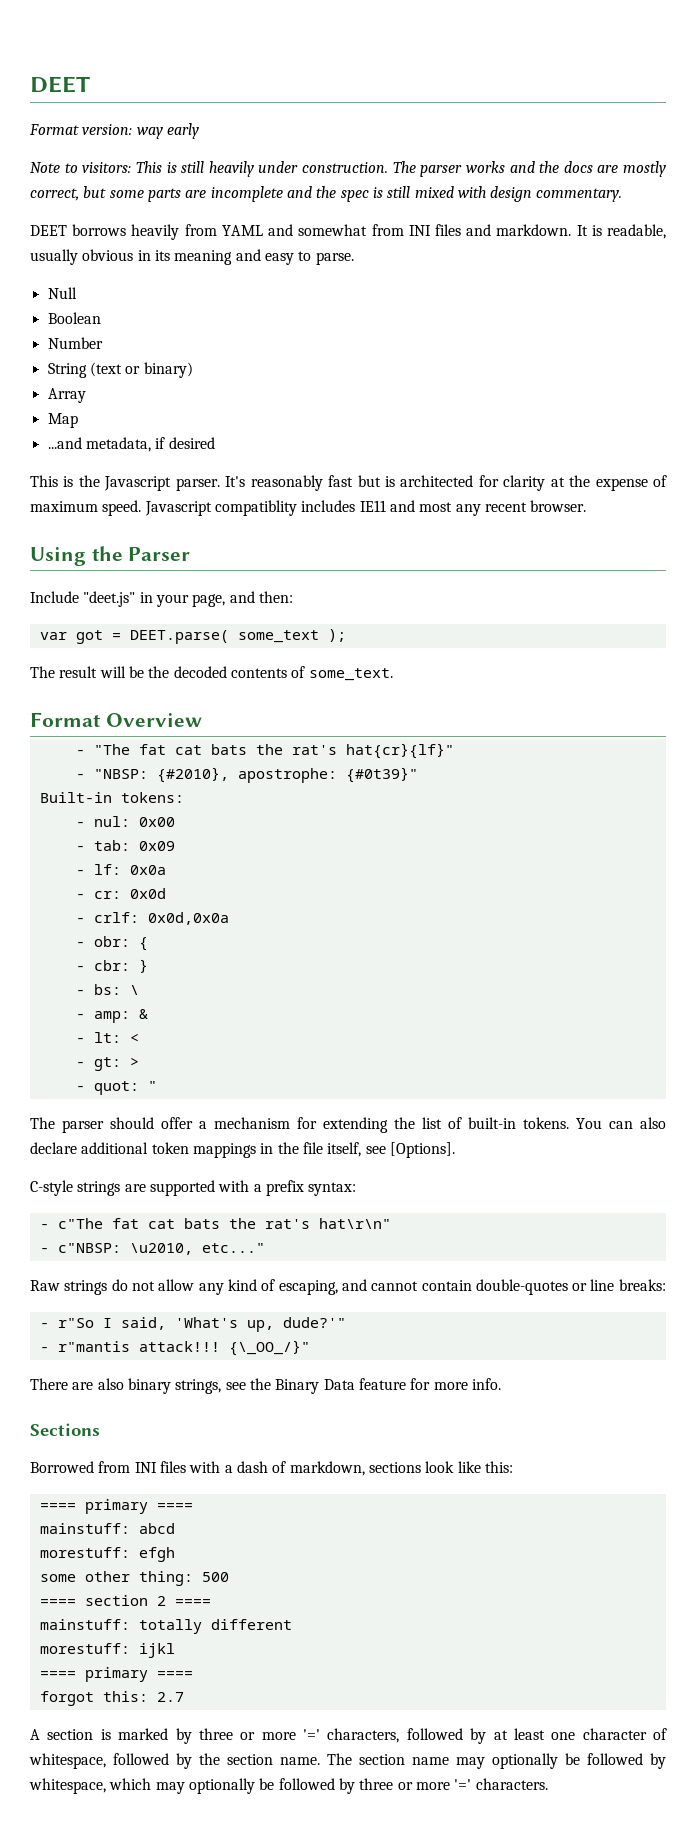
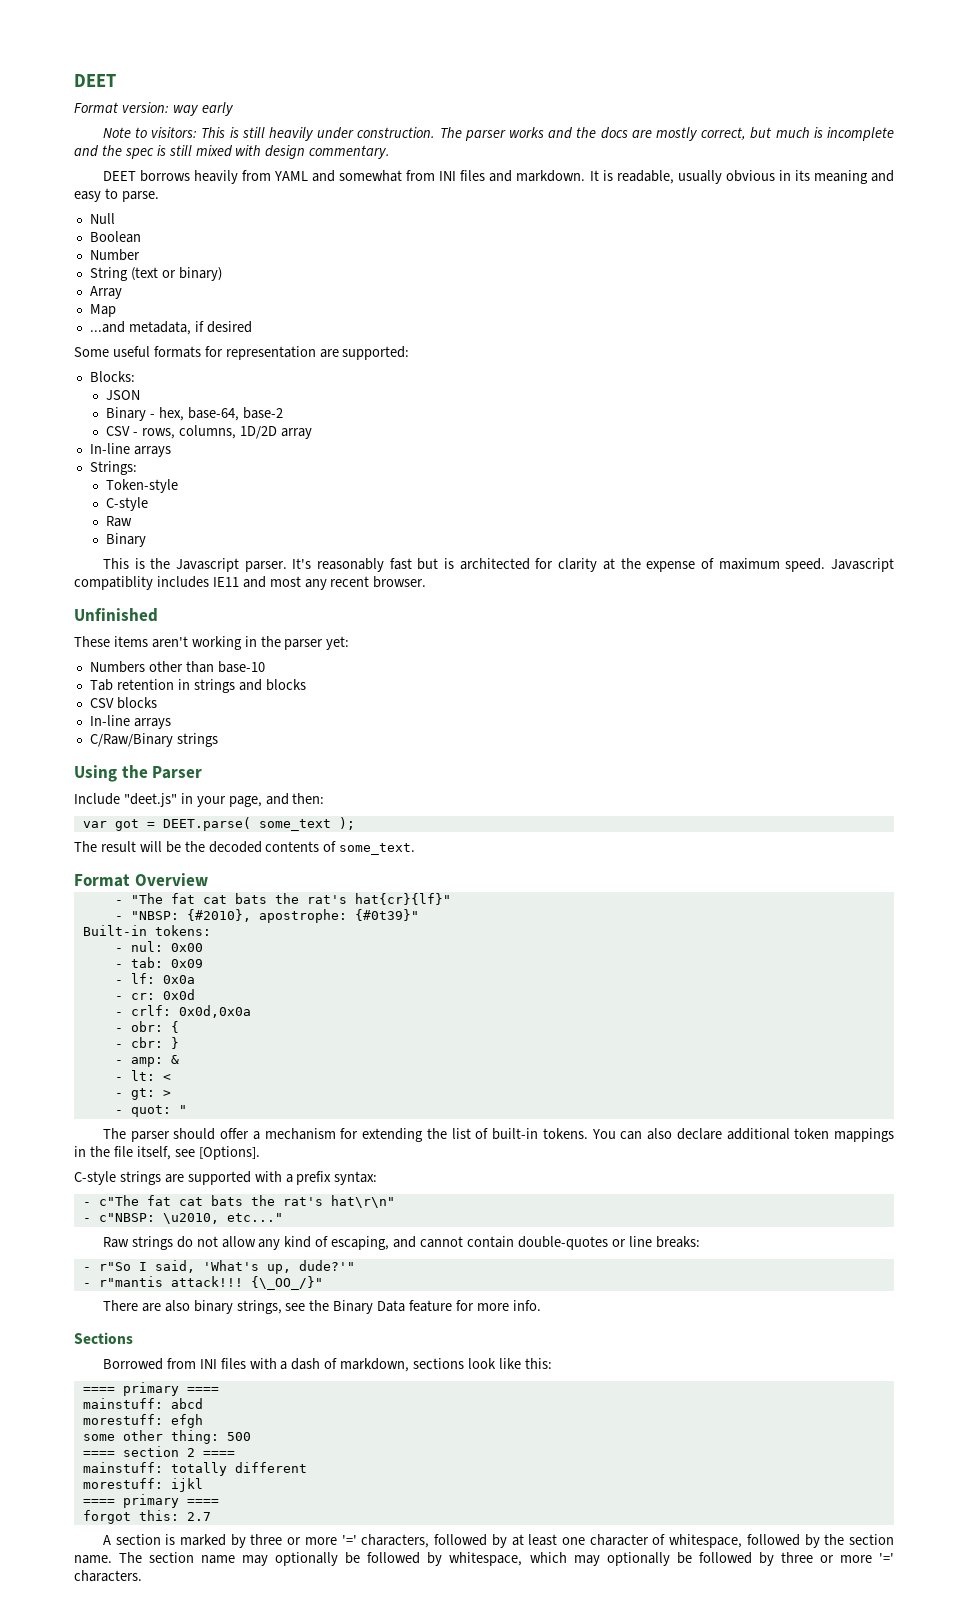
- The parser works and the docs are mostly correct, but some parts are incomplete and the spec is still mixed with design commentary.
+ The parser works and the docs are mostly correct, but much is incomplete and the spec is still mixed with design commentary.
+ Some useful formats for representation are supported:
+ Blocks:
+ JSON
+ Binary - hex, base-64, base-2
+ CSV - rows, columns, 1D/2D array
+ In-line arrays
+ Strings:
+ Token-style
+ C-style
+ Raw
+ Binary
+ Unfinished
+ These items aren't working in the parser yet:
+ Numbers other than base-10
+ Tab retention in strings and blocks
+ CSV blocks
+ In-line arrays
+ C/Raw/Binary strings
- - bs: \

